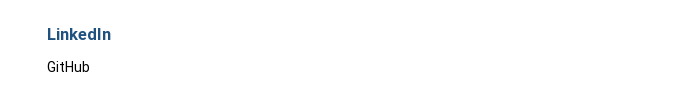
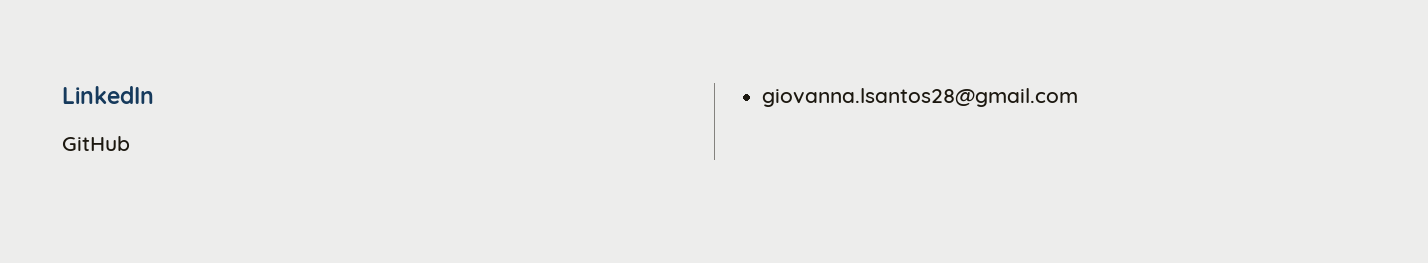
+ giovanna.lsantos28@gmail.com

